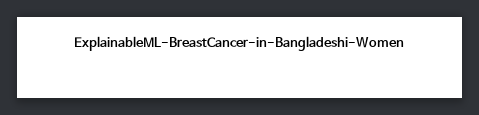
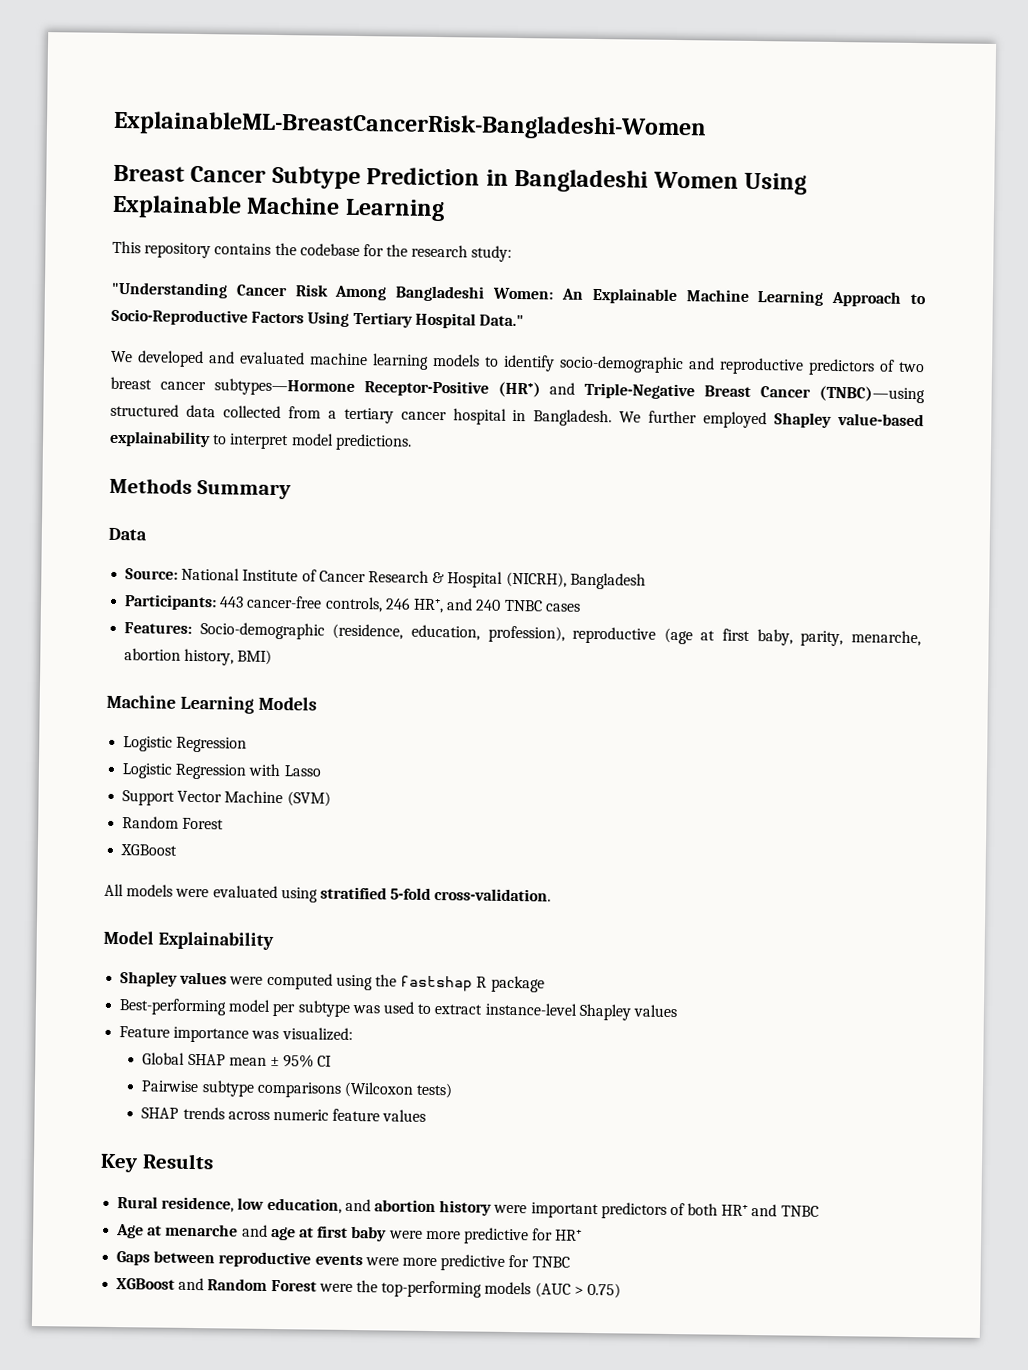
- ExplainableML-BreastCancer-in-Bangladeshi-Women
+ ExplainableML-BreastCancerRisk-Bangladeshi-Women
+ Breast Cancer Subtype Prediction in Bangladeshi Women Using Explainable Machine Learning
+ This repository contains the codebase for the research study:
+ "Understanding Cancer Risk Among Bangladeshi Women: An Explainable Machine Learning Approach to Socio-Reproductive Factors Using Tertiary Hospital Data."
+ We developed and evaluated machine learning models to identify socio-demographic and reproductive predictors of two breast cancer subtypes—Hormone Receptor-Positive (HR⁺) and Triple-Negative Breast Cancer (TNBC)—using structured data collected from a tertiary cancer hospital in Bangladesh. We further employed Shapley value-based explainability to interpret model predictions.
+ Methods Summary
+ Data
+ Source: National Institute of Cancer Research & Hospital (NICRH), Bangladesh
+ Participants: 443 cancer-free controls, 246 HR⁺, and 240 TNBC cases
+ Features: Socio-demographic (residence, education, profession), reproductive (age at first baby, parity, menarche, abortion history, BMI)
+ Machine Learning Models
+ Logistic Regression
+ Logistic Regression with Lasso
+ Support Vector Machine (SVM)
+ Random Forest
+ XGBoost
+ All models were evaluated using stratified 5-fold cross-validation.
+ Model Explainability
+ Shapley values were computed using the fastshap R package
+ Best-performing model per subtype was used to extract instance-level Shapley values
+ Feature importance was visualized:
+ Global SHAP mean ± 95% CI
+ Pairwise subtype comparisons (Wilcoxon tests)
+ SHAP trends across numeric feature values
+ Key Results
+ Rural residence, low education, and abortion history were important predictors of both HR⁺ and TNBC
+ Age at menarche and age at first baby were more predictive for HR⁺
+ Gaps between reproductive events were more predictive for TNBC
+ XGBoost and Random Forest were the top-performing models (AUC > 0.75)

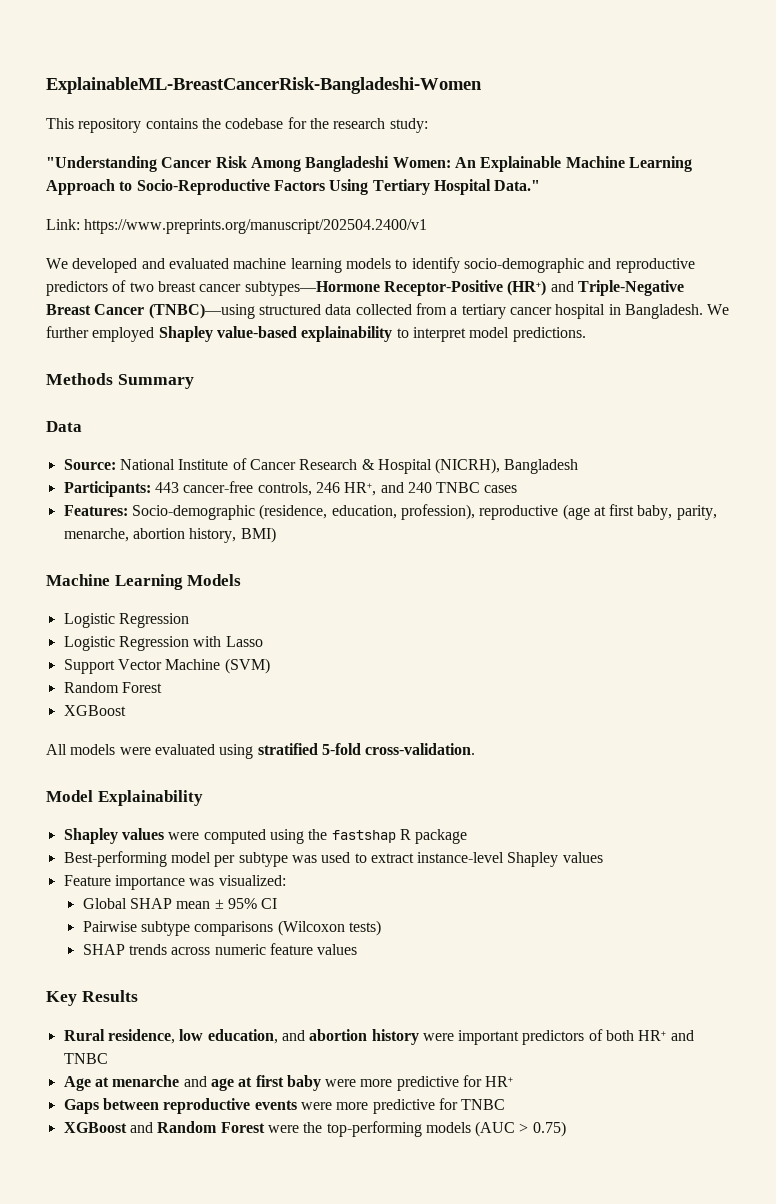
- Breast Cancer Subtype Prediction in Bangladeshi Women Using Explainable Machine Learning
+ Link: https://www.preprints.org/manuscript/202504.2400/v1

